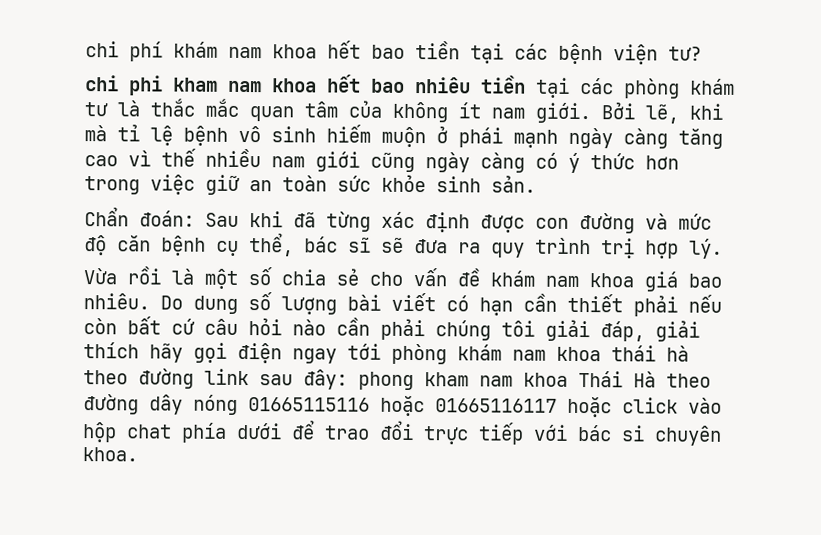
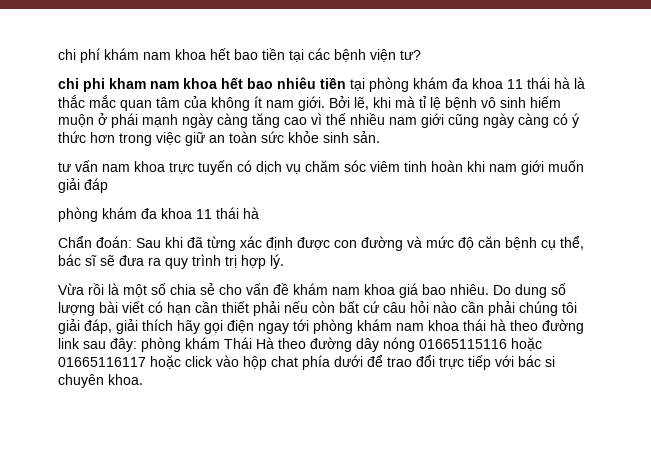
- chi phi kham nam khoa hết bao nhiêu tiền tại các phòng khám tư là thắc mắc quan tâm của không ít nam giới.
+ chi phi kham nam khoa hết bao nhiêu tiền tại phòng khám đa khoa 11 thái hà là thắc mắc quan tâm của không ít nam giới.
+ tư vấn nam khoa trực tuyến có dịch vụ chăm sóc viêm tinh hoàn khi nam giới muốn giải đáp
+ phòng khám đa khoa 11 thái hà
- phong kham nam khoa Thái Hà theo đường dây nóng 01665115116 hoặc 01665116117 hoặc click vào hộp chat phía dưới để trao đổi trực tiếp với bác si chuyên khoa.
+ phòng khám Thái Hà theo đường dây nóng 01665115116 hoặc 01665116117 hoặc click vào hộp chat phía dưới để trao đổi trực tiếp với bác si chuyên khoa.

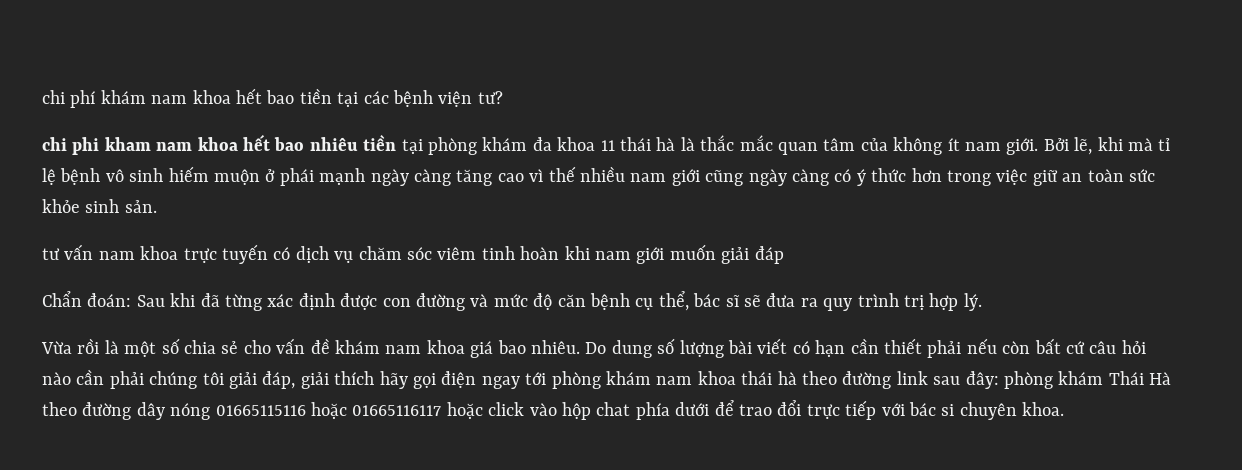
  tư vấn nam khoa trực tuyến có dịch vụ chăm sóc viêm tinh hoàn khi nam giới muốn giải đáp
- phòng khám đa khoa 11 thái hà

